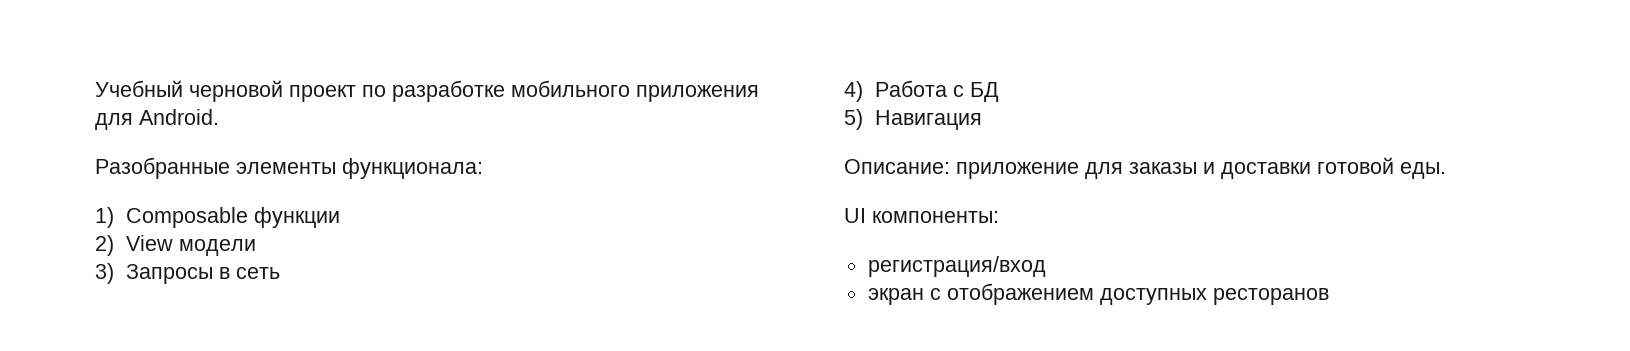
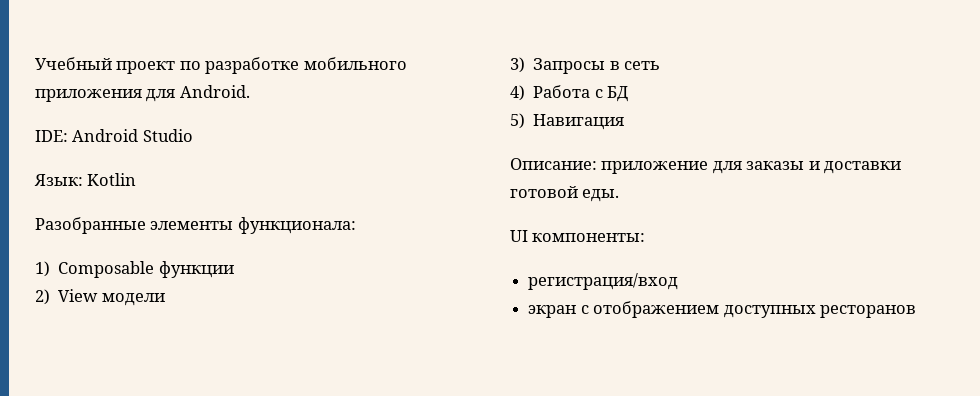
- Учебный черновой проект по разработке мобильного приложения для Android.
+ Учебный проект по разработке мобильного приложения для Android.
+ IDE: Android Studio
+ Язык: Kotlin

